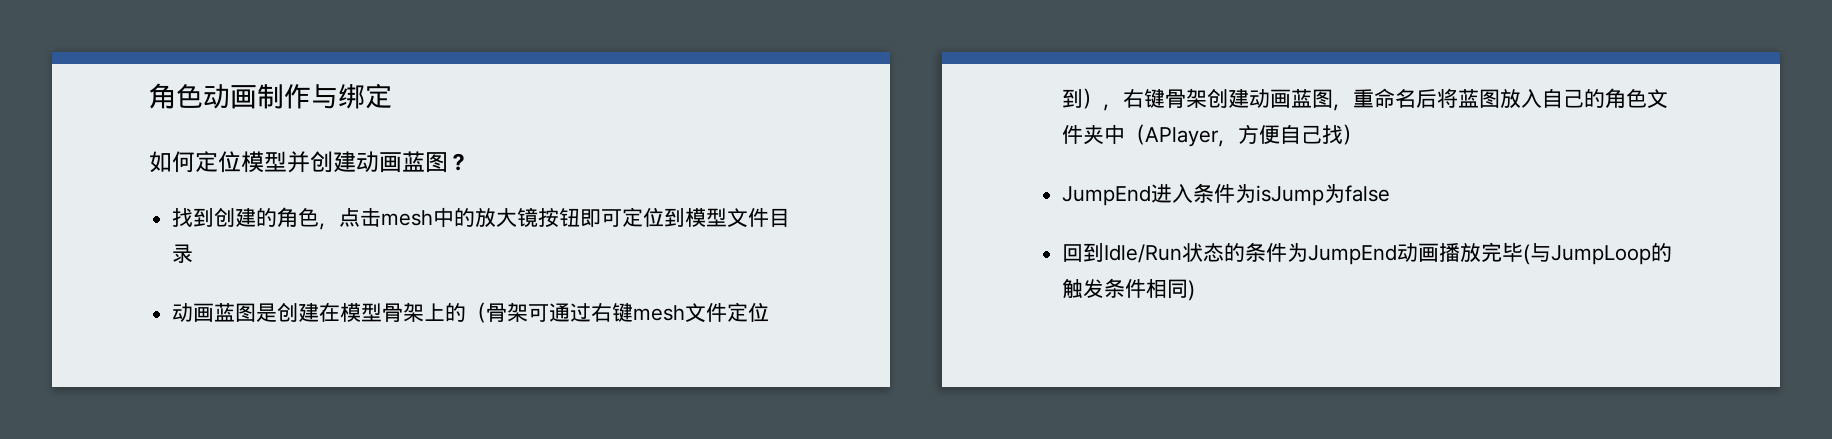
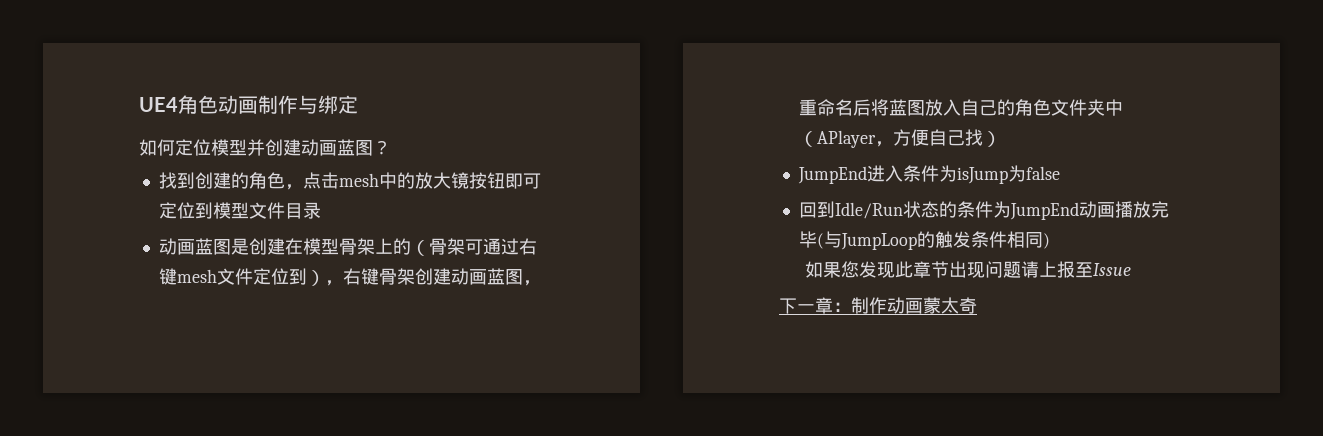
- 角色动画制作与绑定
+ UE4角色动画制作与绑定
+ 如果您发现此章节出现问题请上报至Issue
+ 下一章：制作动画蒙太奇

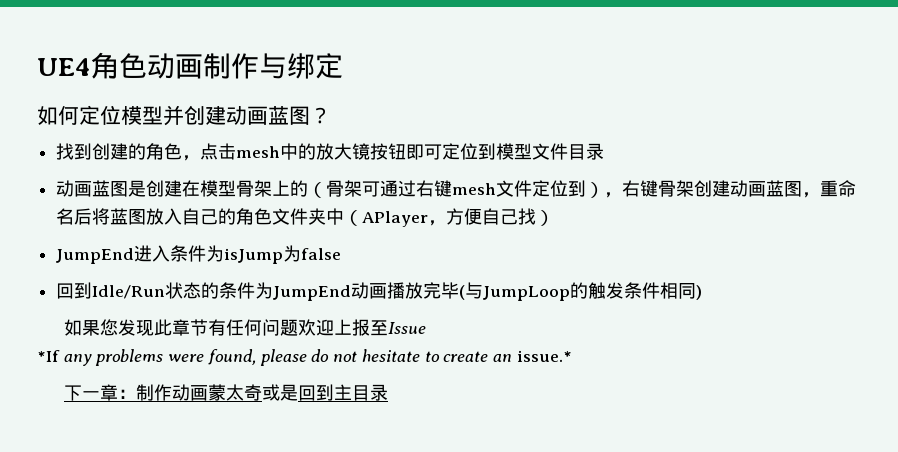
- 如果您发现此章节出现问题请上报至Issue
+ 如果您发现此章节有任何问题欢迎上报至Issue
+ *If any problems were found, please do not hesitate to create an issue.*
- 下一章：制作动画蒙太奇
+ 下一章：制作动画蒙太奇或是回到主目录

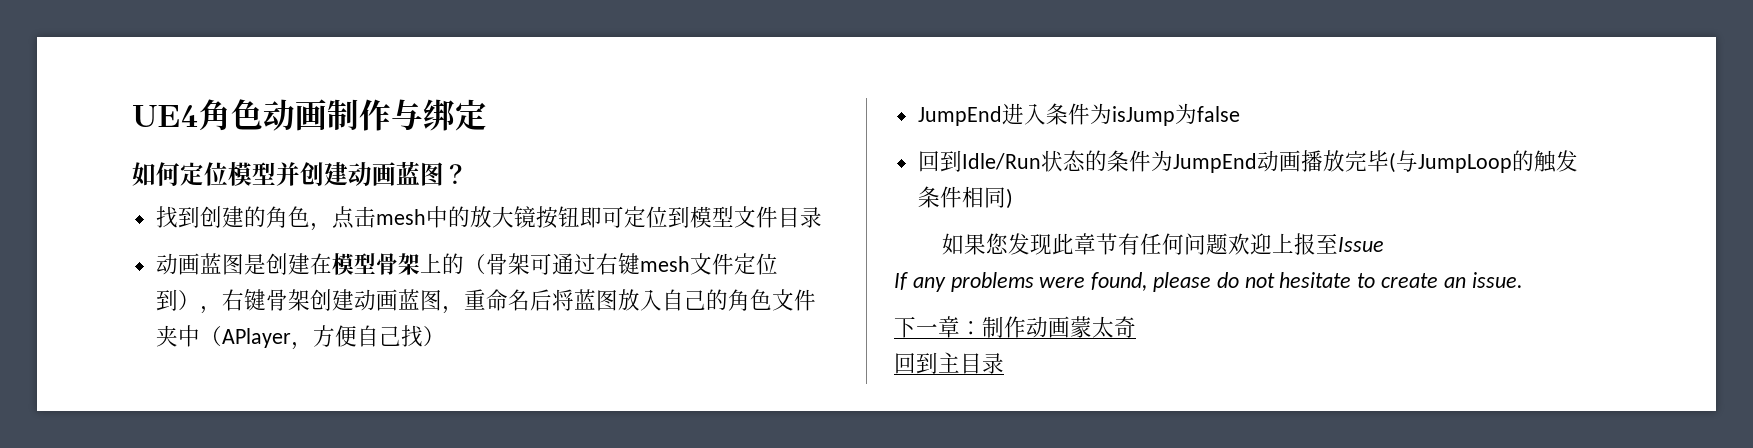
- *If any problems were found, please do not hesitate to create an issue.*
+ If any problems were found, please do not hesitate to create an issue.
- 下一章：制作动画蒙太奇或是回到主目录
+ 下一章：制作动画蒙太奇
+ 回到主目录

